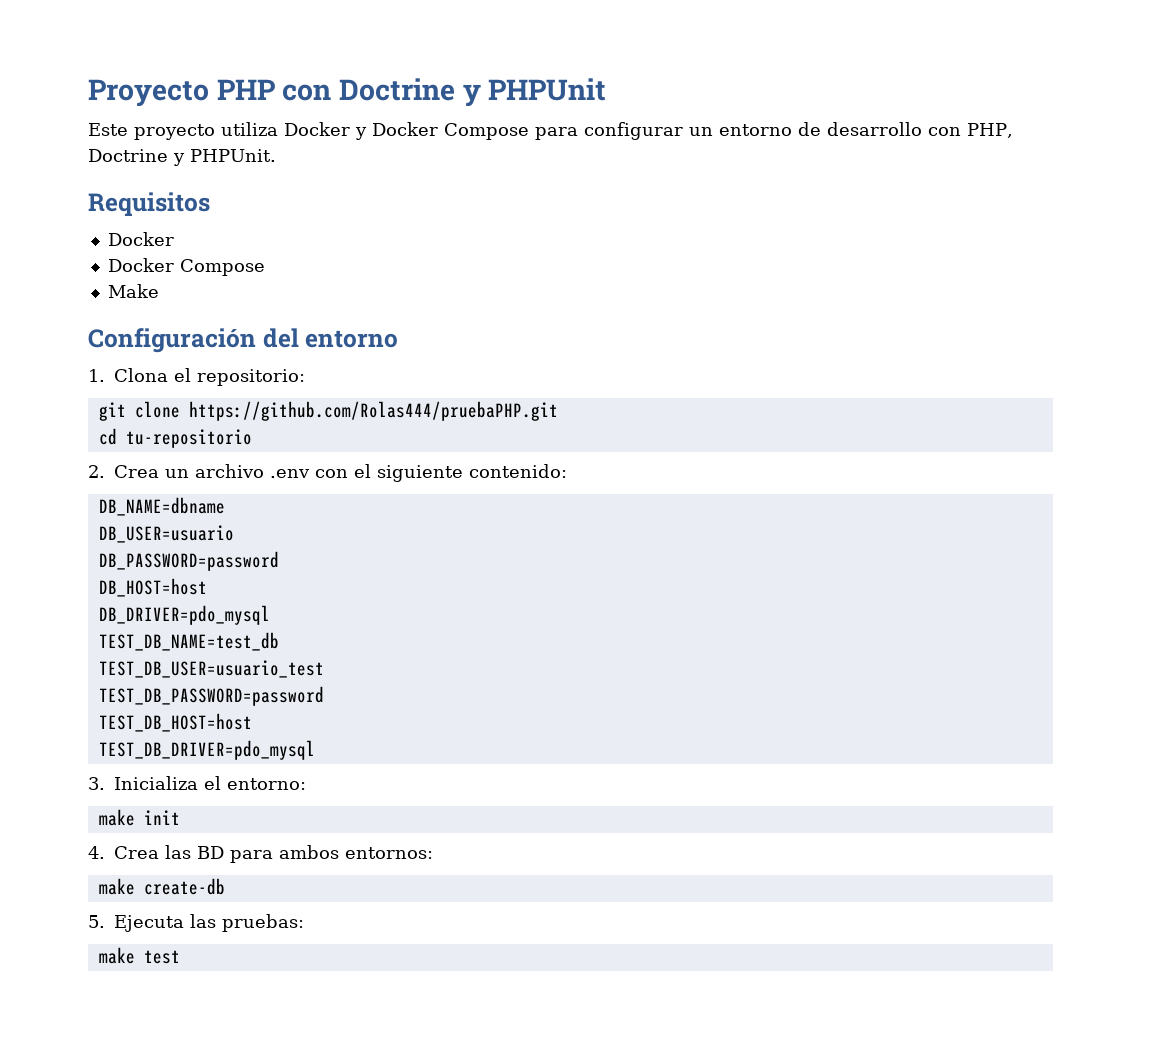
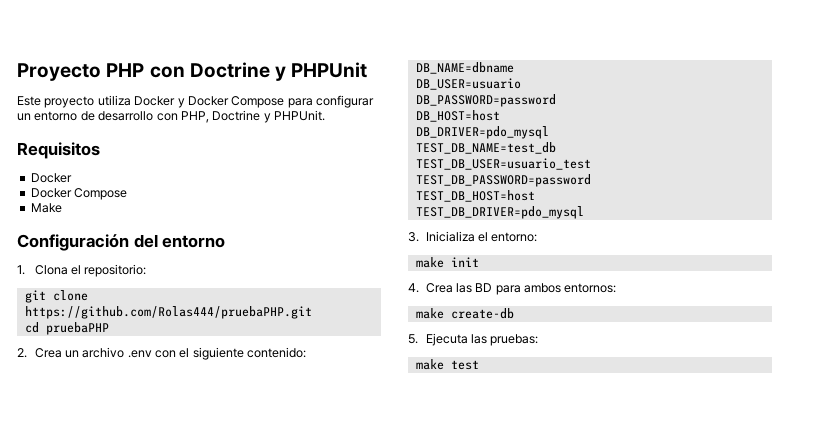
- cd tu-repositorio
+ cd pruebaPHP

